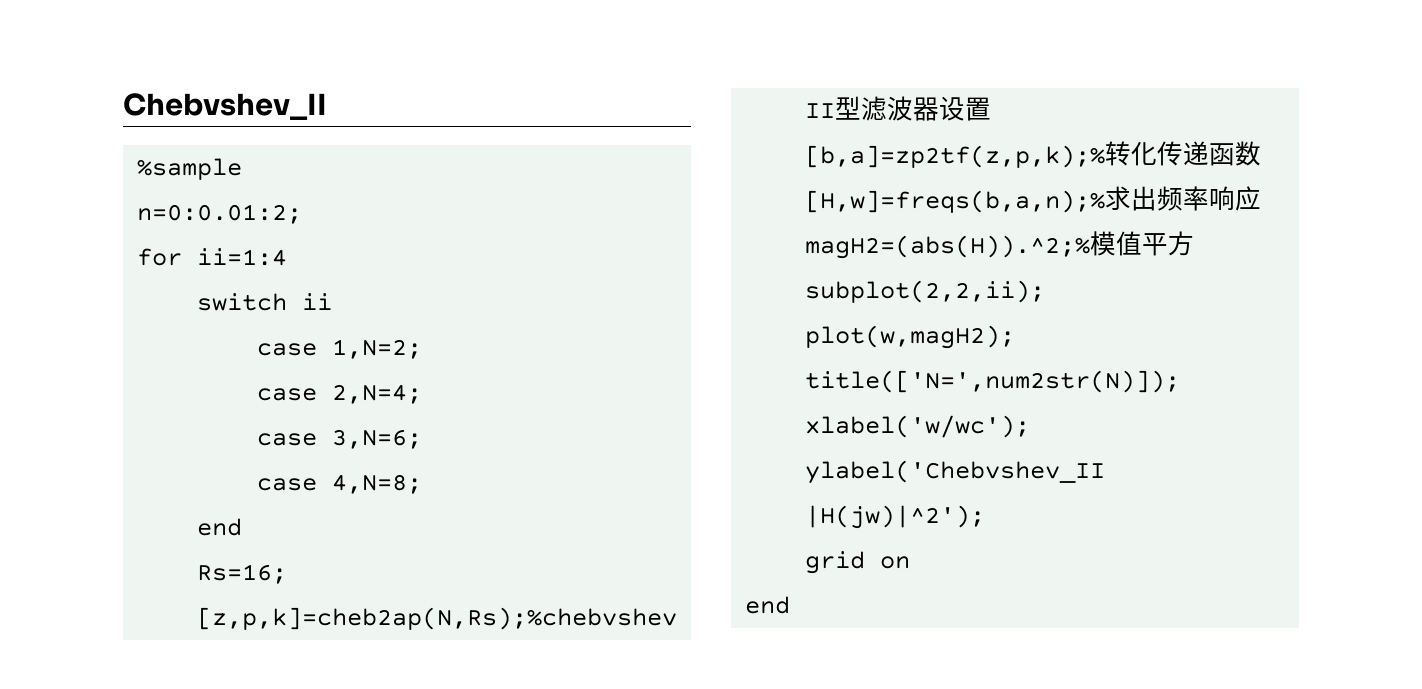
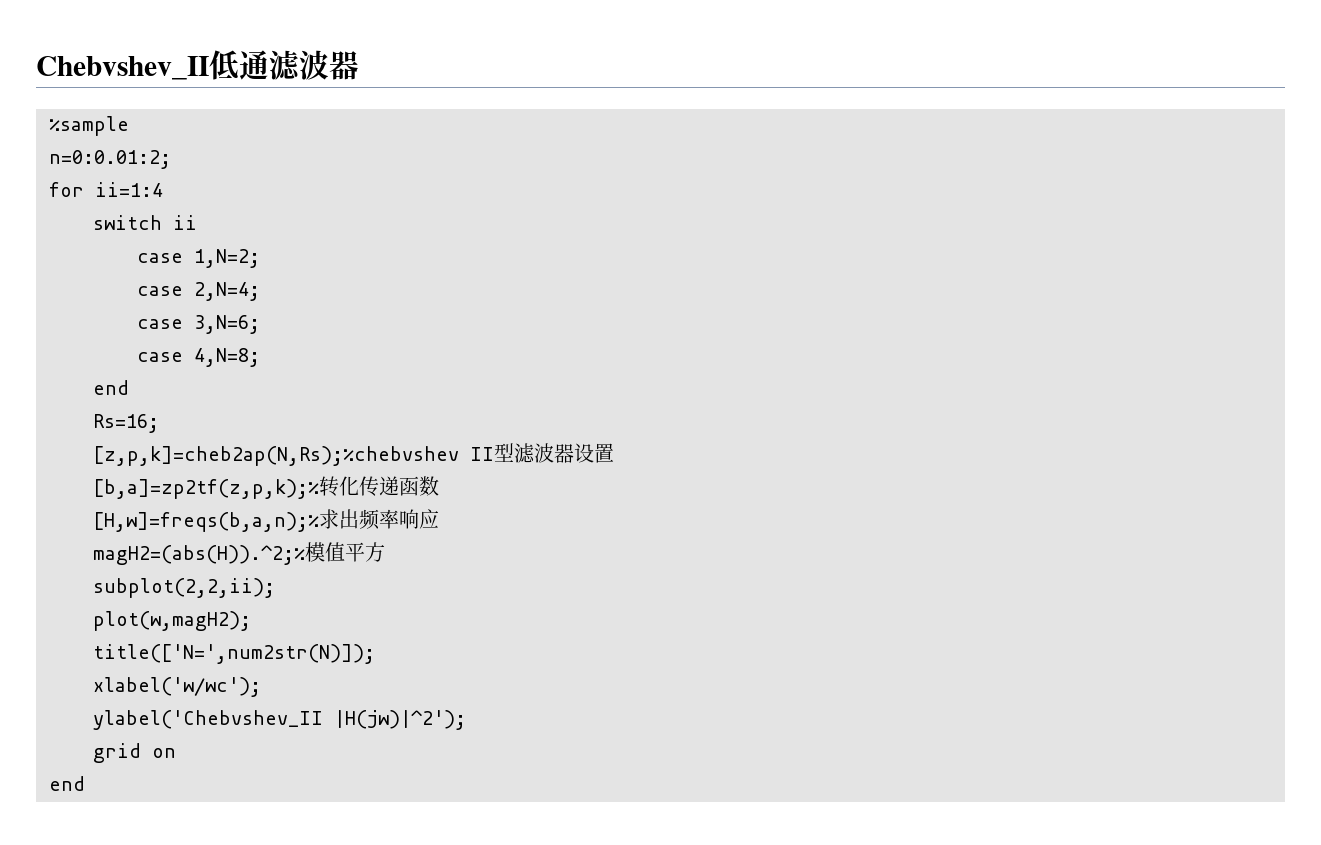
- Chebvshev_II
+ Chebvshev_II低通滤波器

